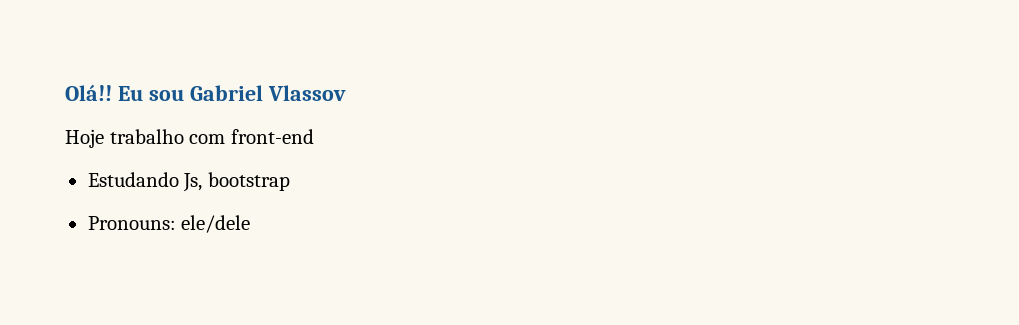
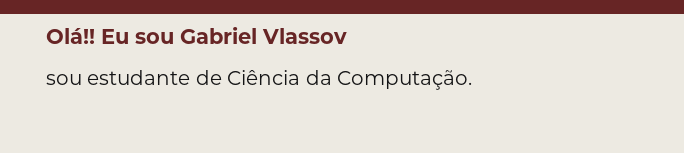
- Hoje trabalho com front-end
- Estudando Js, bootstrap
- Pronouns: ele/dele
+ sou estudante de Ciência da Computação.

